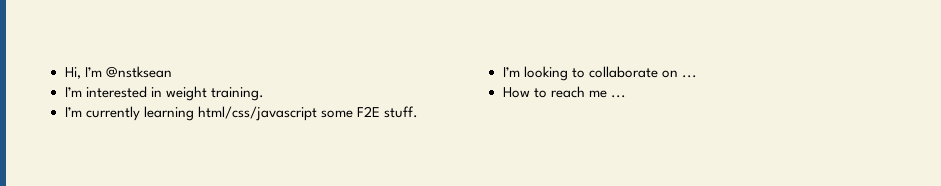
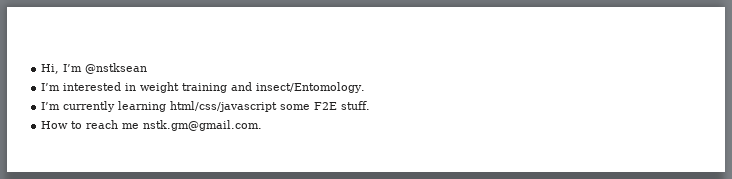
- I’m interested in weight training.
+ I’m interested in weight training and insect/Entomology.
- I’m looking to collaborate on ...
- How to reach me ...
+ How to reach me nstk.gm@gmail.com.

